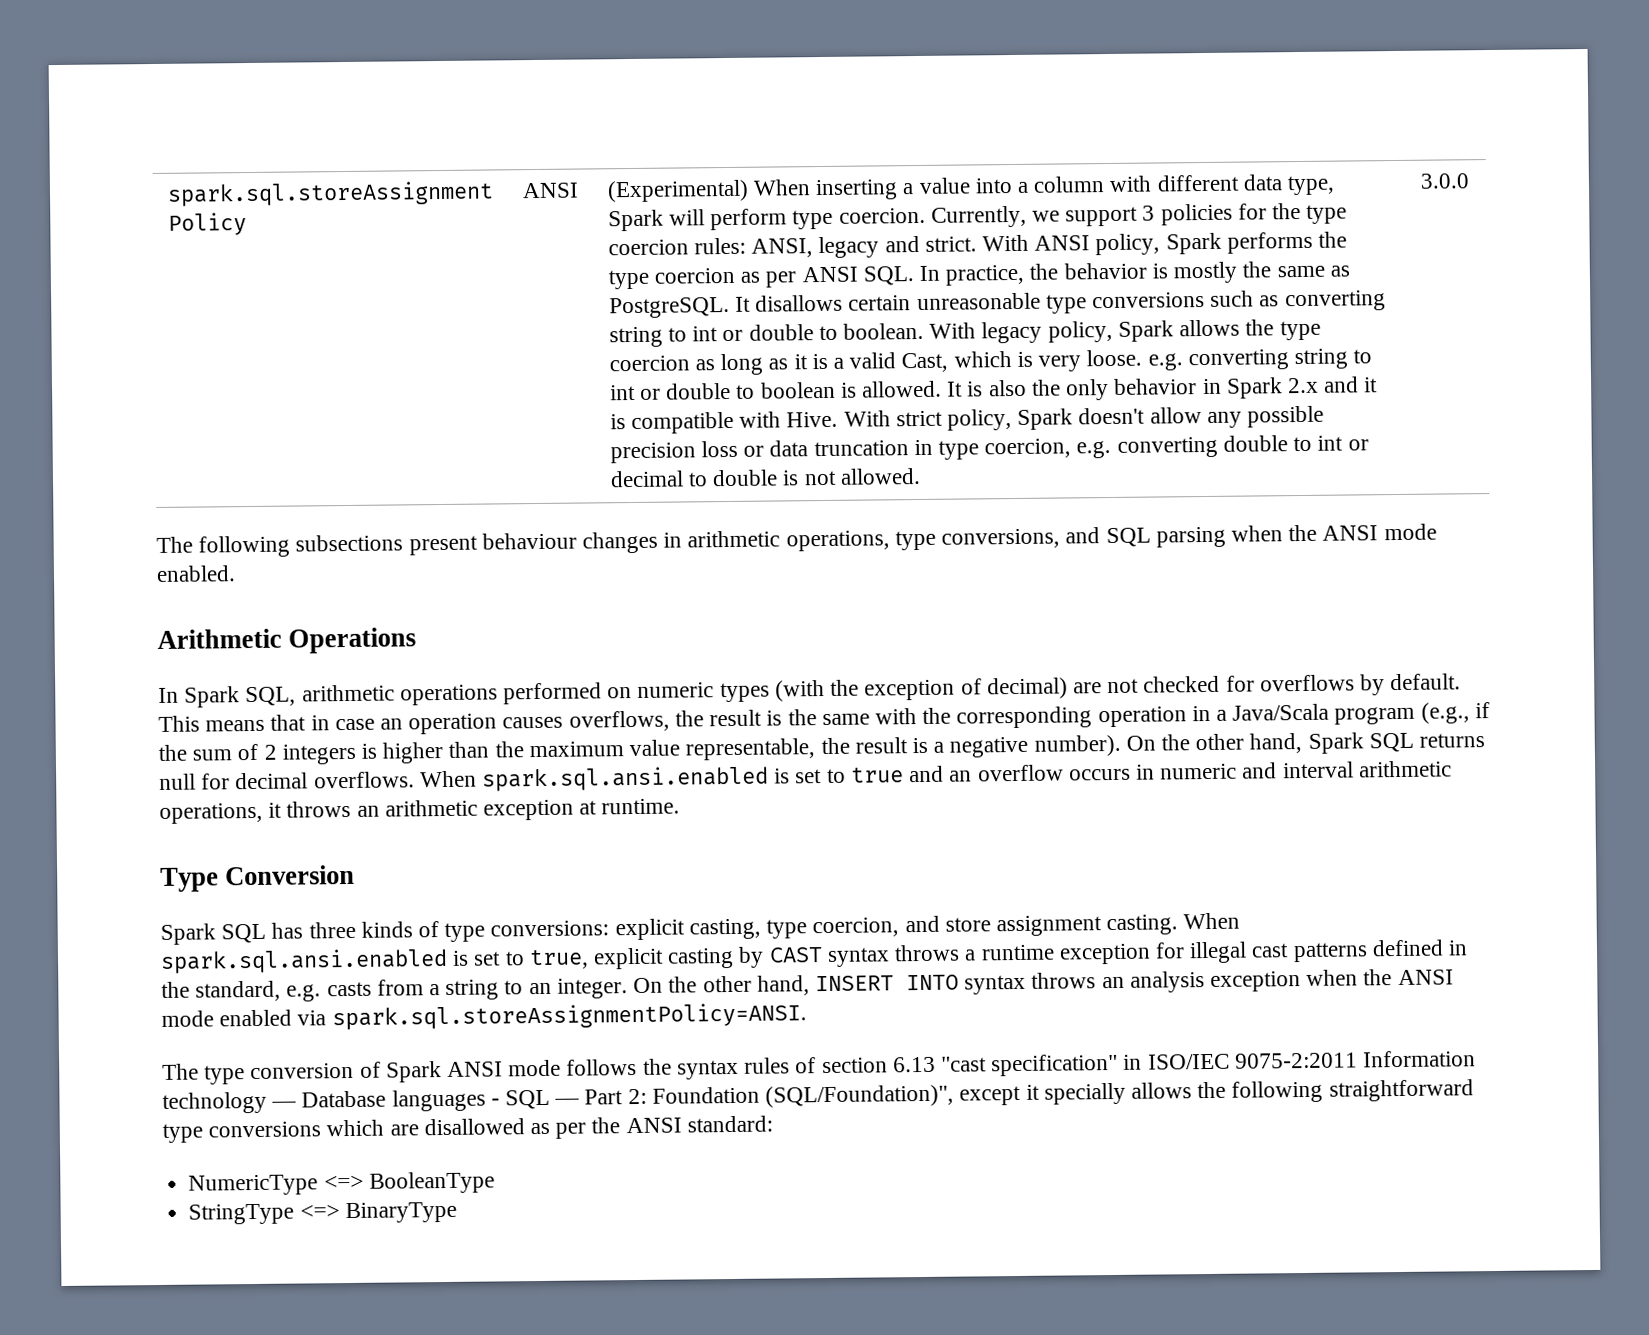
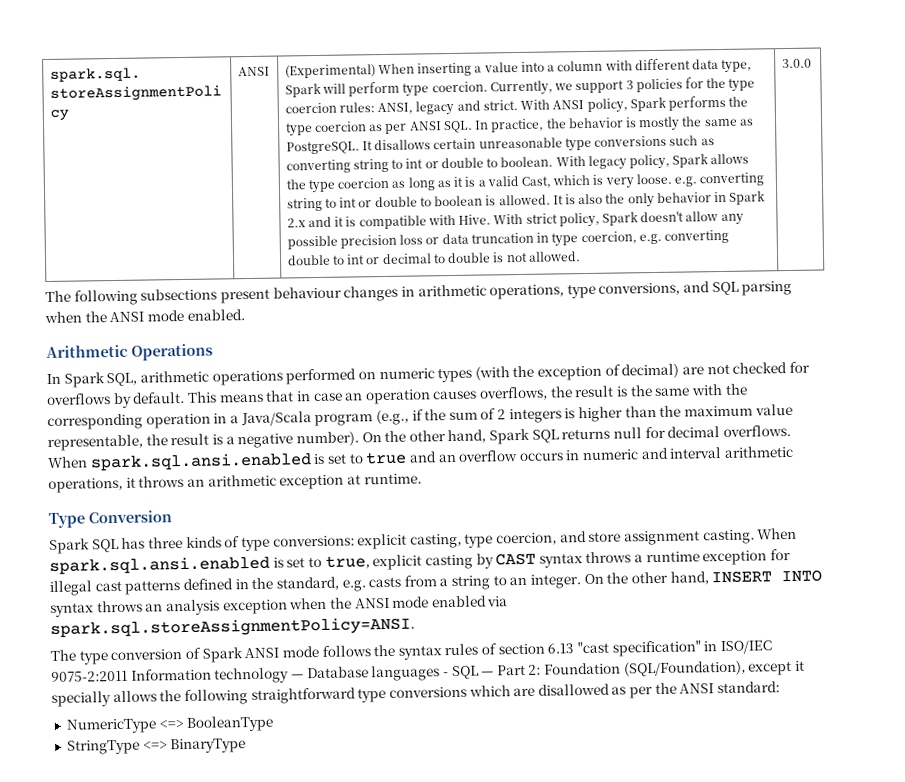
- The type conversion of Spark ANSI mode follows the syntax rules of section 6.13 "cast specification" in ISO/IEC 9075-2:2011 Information technology — Database languages - SQL — Part 2: Foundation (SQL/Foundation)", except it specially allows the following straightforward type conversions which are disallowed as per the ANSI standard:
+ The type conversion of Spark ANSI mode follows the syntax rules of section 6.13 "cast specification" in ISO/IEC 9075-2:2011 Information technology — Database languages - SQL — Part 2: Foundation (SQL/Foundation), except it specially allows the following straightforward type conversions which are disallowed as per the ANSI standard:

